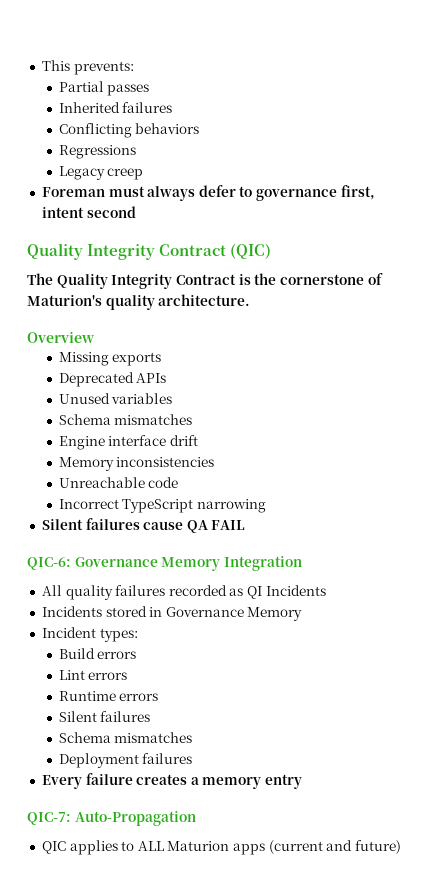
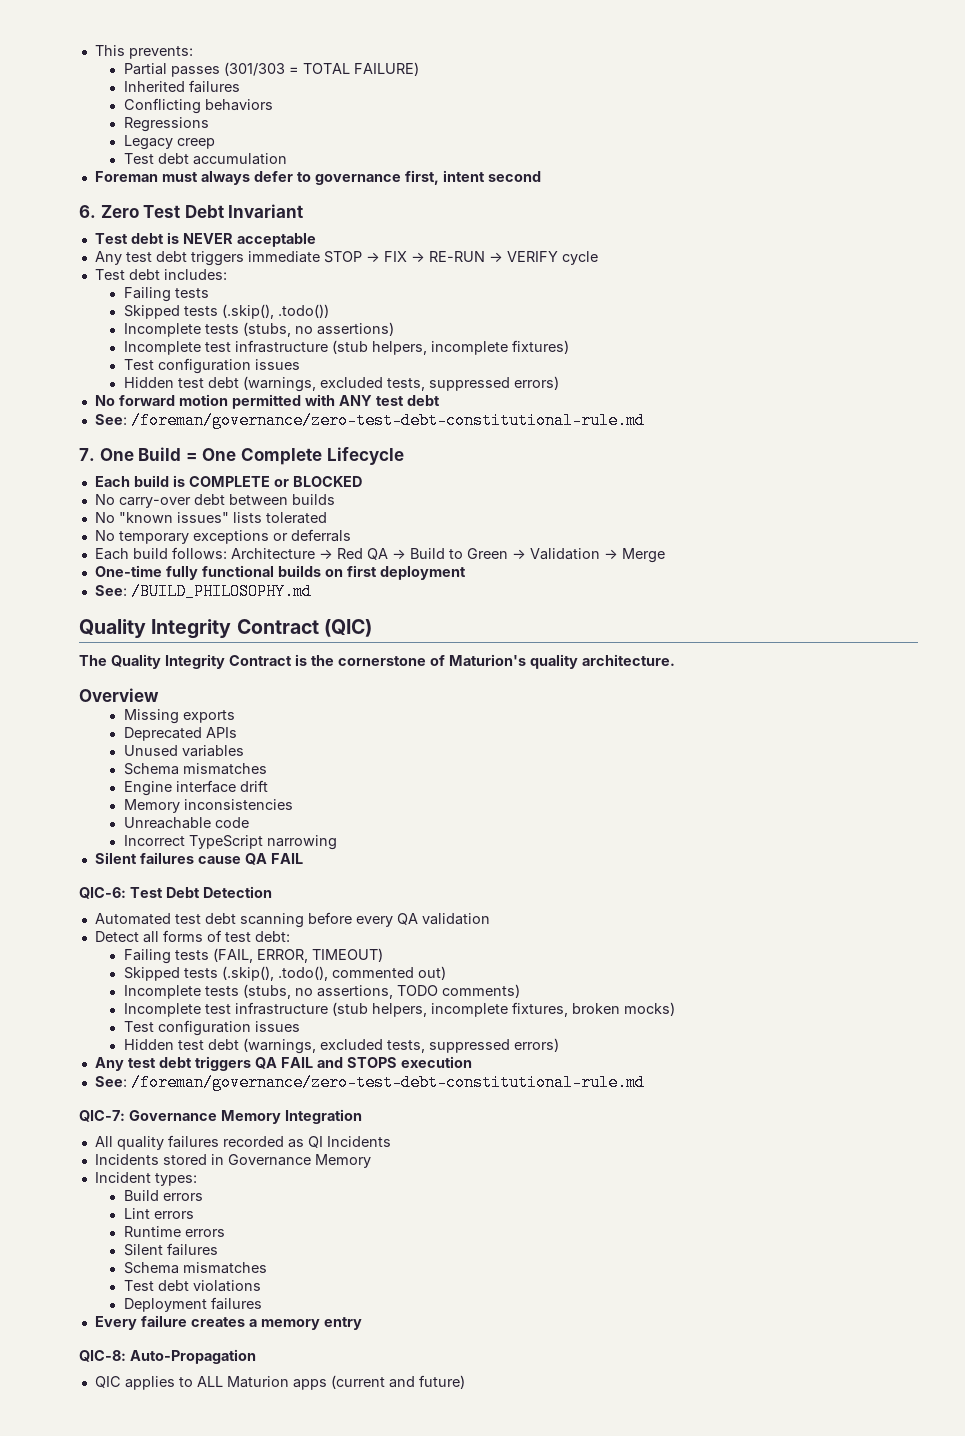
- Partial passes
+ Partial passes (301/303 = TOTAL FAILURE)
+ Test debt accumulation
+ 6. Zero Test Debt Invariant
+ Test debt is NEVER acceptable
+ Any test debt triggers immediate STOP → FIX → RE-RUN → VERIFY cycle
+ Test debt includes:
+ Failing tests
+ Skipped tests (.skip(), .todo())
+ Incomplete tests (stubs, no assertions)
+ Incomplete test infrastructure (stub helpers, incomplete fixtures)
+ Test configuration issues
+ Hidden test debt (warnings, excluded tests, suppressed errors)
+ No forward motion permitted with ANY test debt
+ See: /foreman/governance/zero-test-debt-constitutional-rule.md
+ 7. One Build = One Complete Lifecycle
+ Each build is COMPLETE or BLOCKED
+ No carry-over debt between builds
+ No "known issues" lists tolerated
+ No temporary exceptions or deferrals
+ Each build follows: Architecture → Red QA → Build to Green → Validation → Merge
+ One-time fully functional builds on first deployment
+ See: /BUILD_PHILOSOPHY.md
- QIC-6: Governance Memory Integration
+ QIC-6: Test Debt Detection
+ Automated test debt scanning before every QA validation
+ Detect all forms of test debt:
+ Failing tests (FAIL, ERROR, TIMEOUT)
+ Skipped tests (.skip(), .todo(), commented out)
+ Incomplete tests (stubs, no assertions, TODO comments)
+ Incomplete test infrastructure (stub helpers, incomplete fixtures, broken mocks)
+ Test configuration issues
+ Hidden test debt (warnings, excluded tests, suppressed errors)
+ Any test debt triggers QA FAIL and STOPS execution
+ See: /foreman/governance/zero-test-debt-constitutional-rule.md
+ QIC-7: Governance Memory Integration
+ Test debt violations
- QIC-7: Auto-Propagation
+ QIC-8: Auto-Propagation

